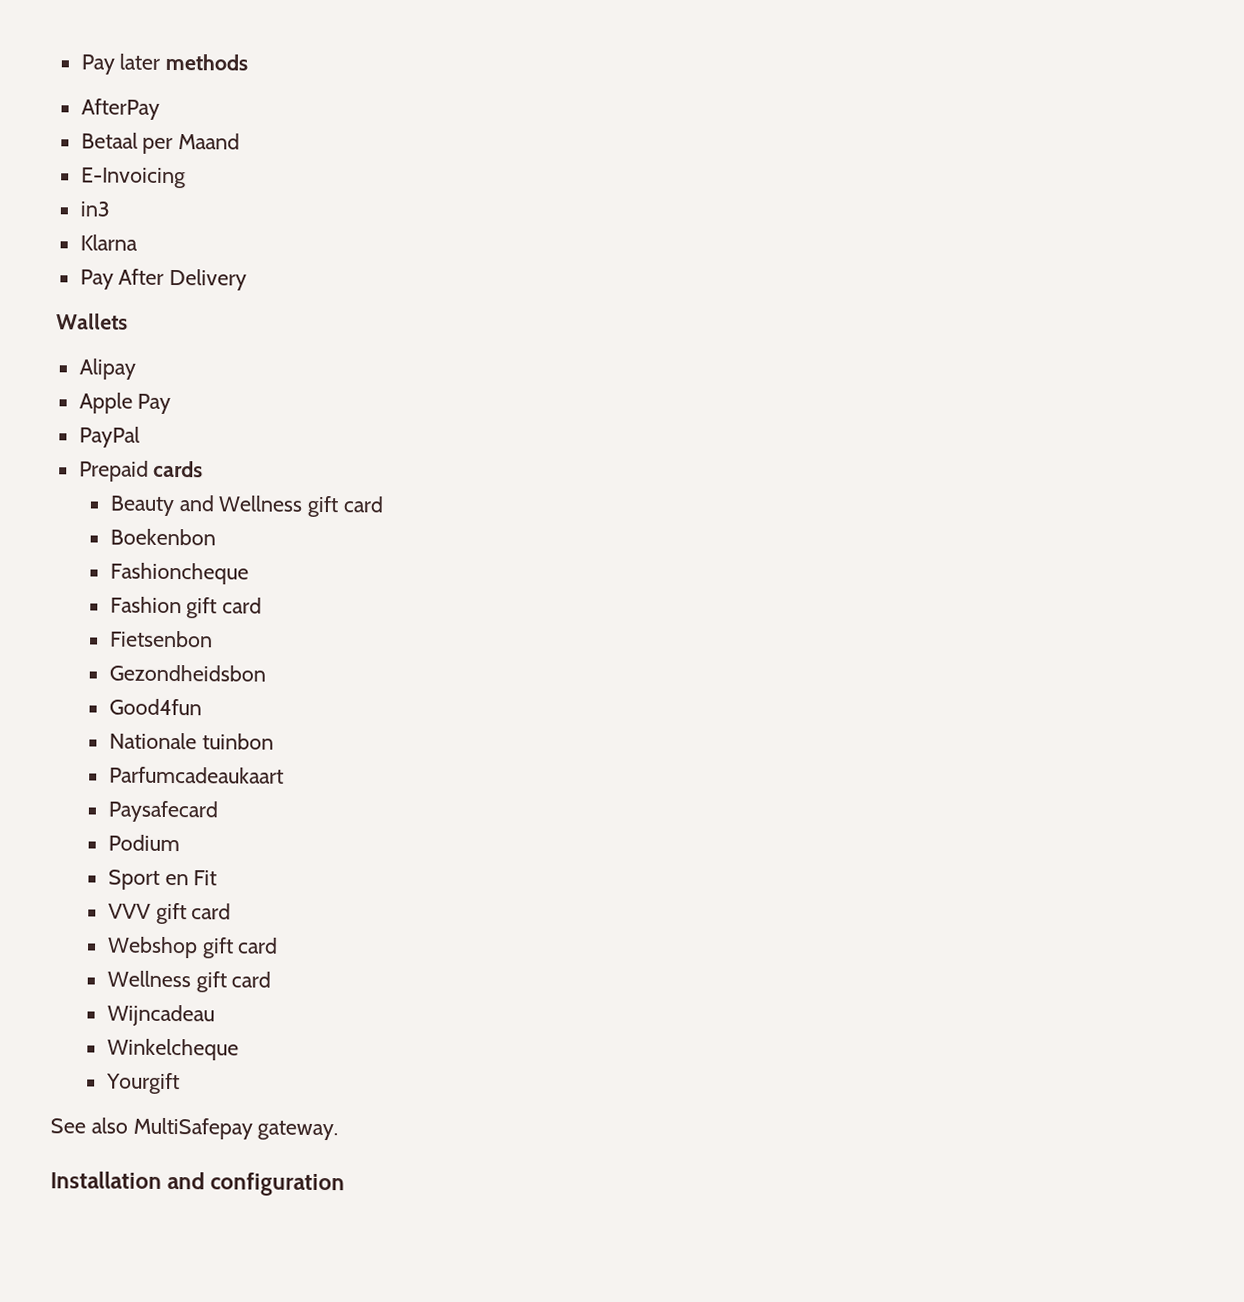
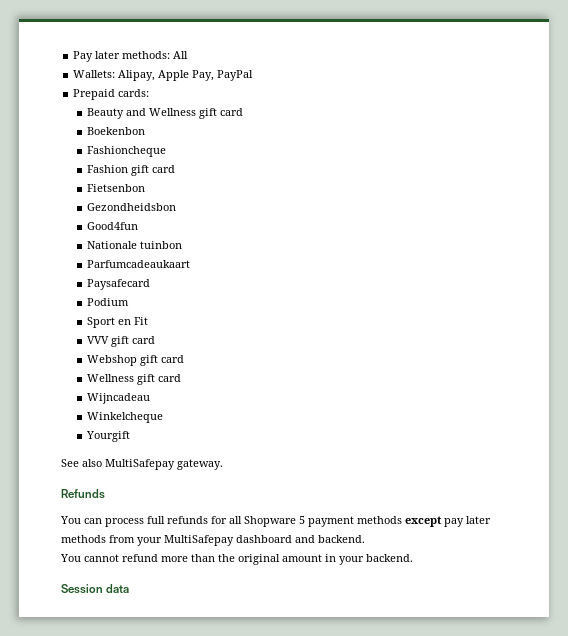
- Pay later methods
- AfterPay
- Betaal per Maand
- E-Invoicing
- in3
- Klarna
- Pay After Delivery
- Wallets
- Alipay
- Apple Pay
- PayPal
+ Pay later methods: All
+ Wallets: Alipay, Apple Pay, PayPal
- Prepaid cards
+ Prepaid cards:
- Installation and configuration
+ Refunds
+ You can process full refunds for all Shopware 5 payment methods except pay later methods from your MultiSafepay dashboard and backend.
+ You cannot refund more than the original amount in your backend.
+ Session data

